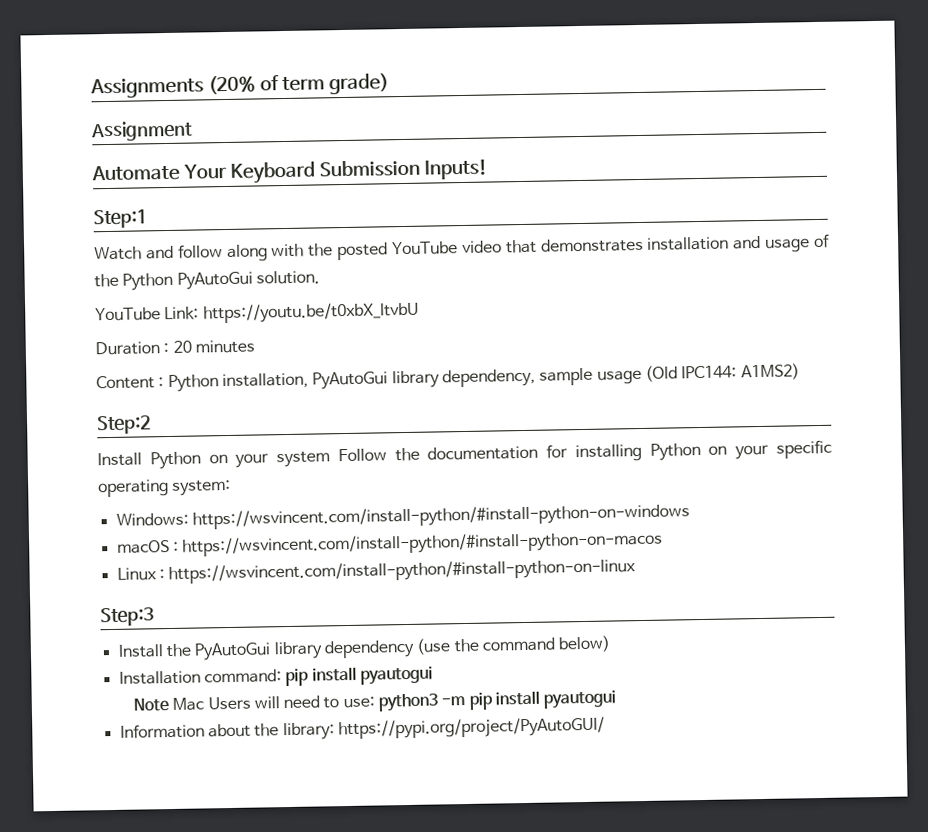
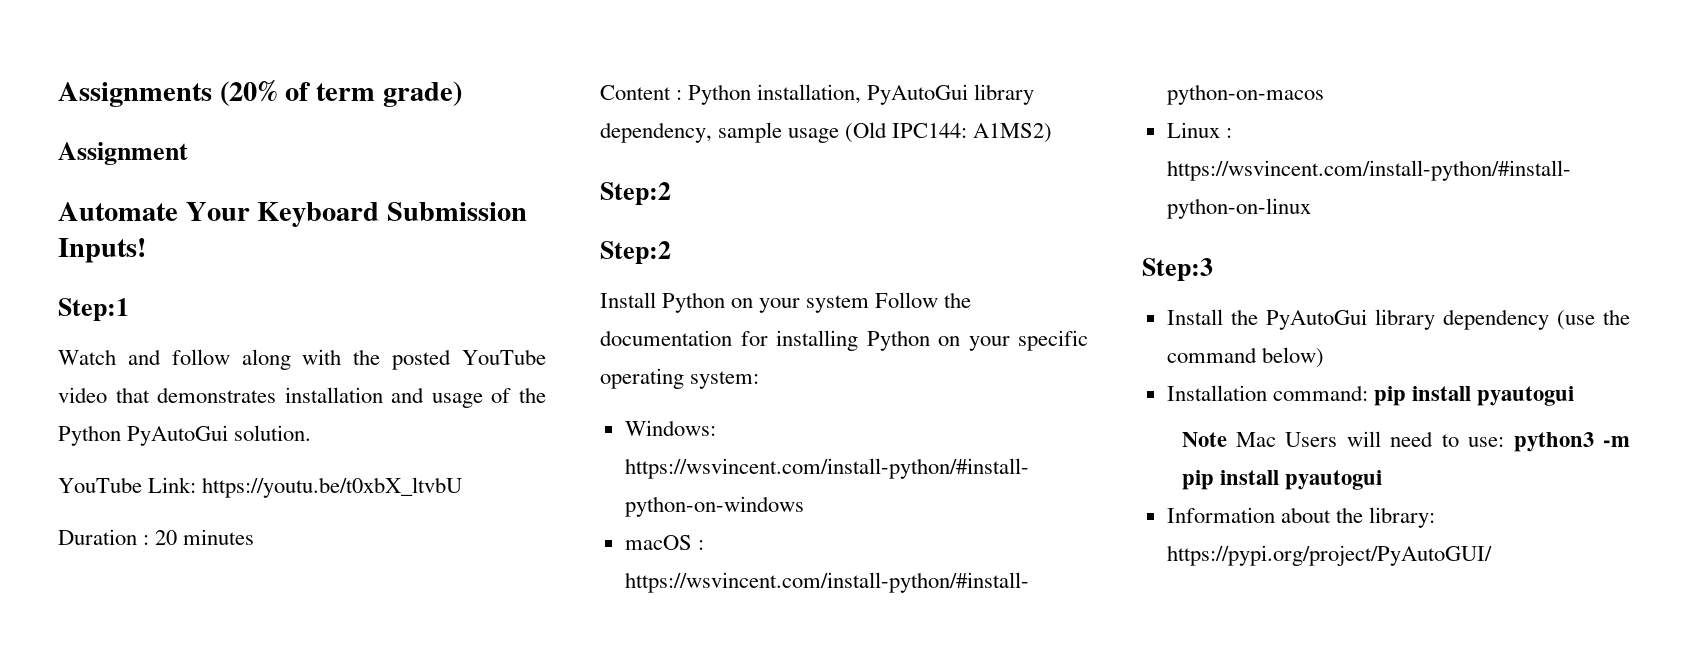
  Content : Python installation, PyAutoGui library dependency, sample usage (Old IPC144: A1MS2)
+ Step:2

